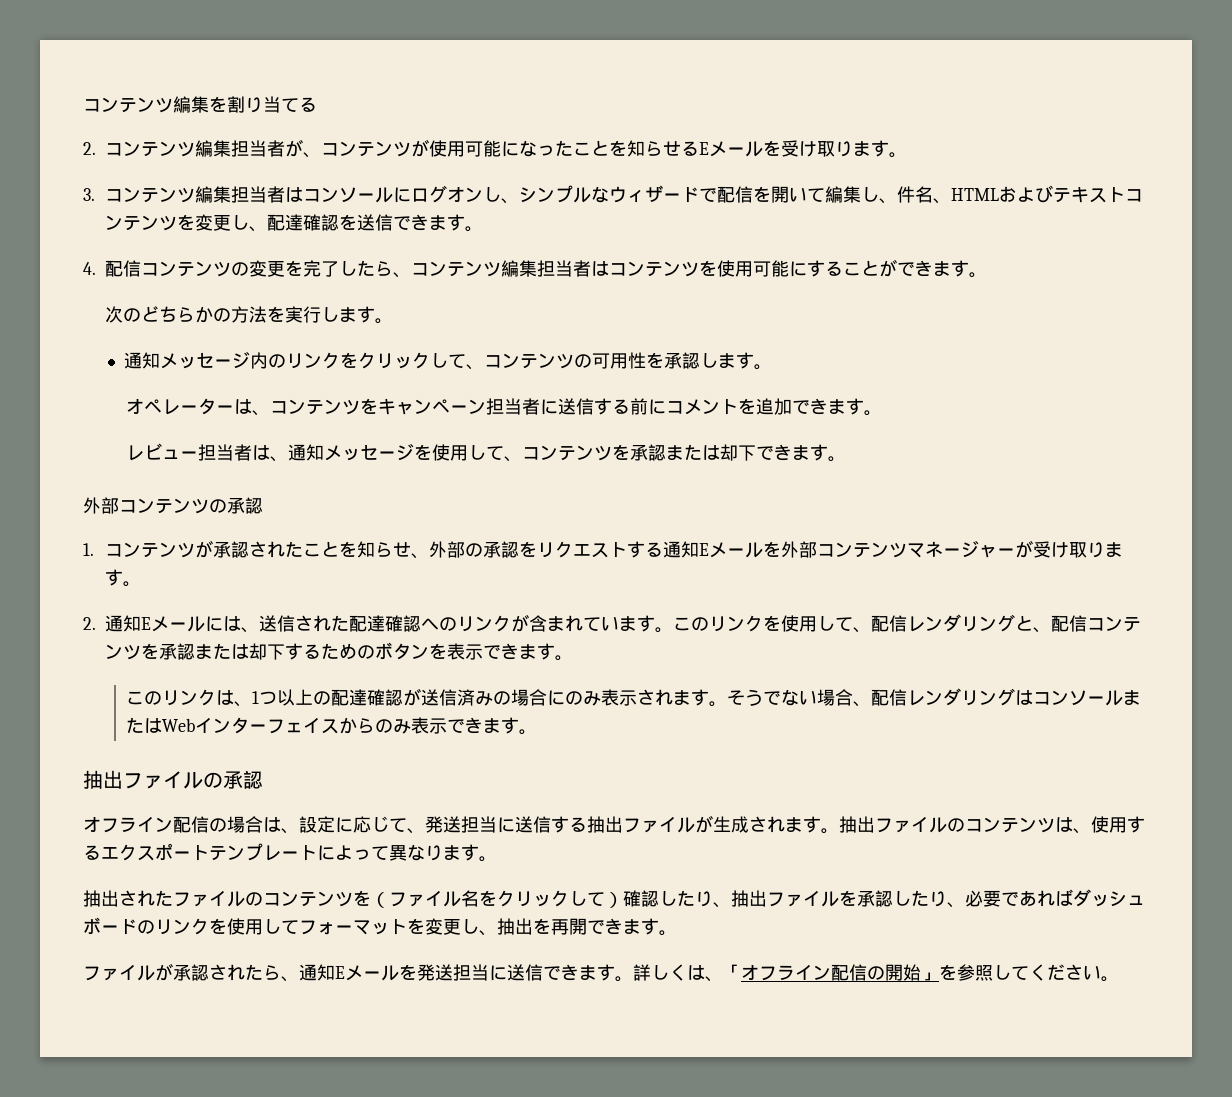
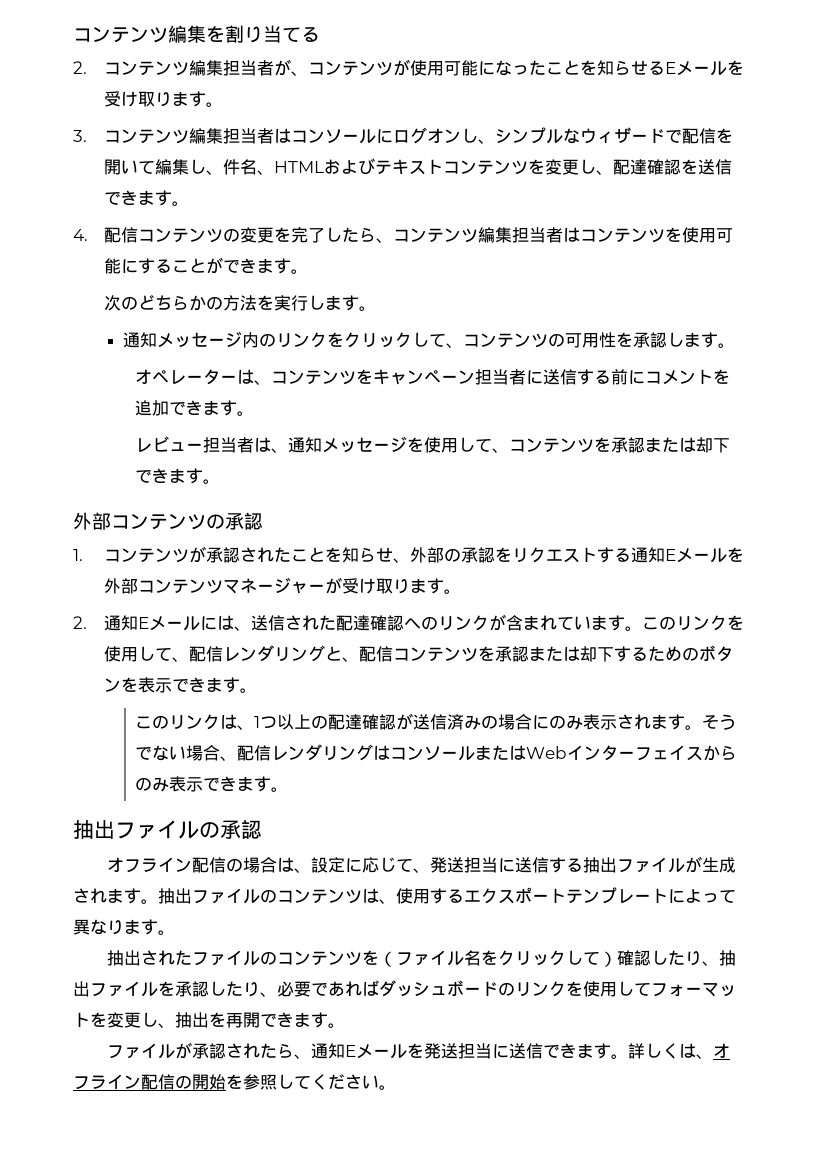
- 詳しくは、「オフライン配信の開始」を参照してください。
+ 詳しくは、オフライン配信の開始を参照してください。

